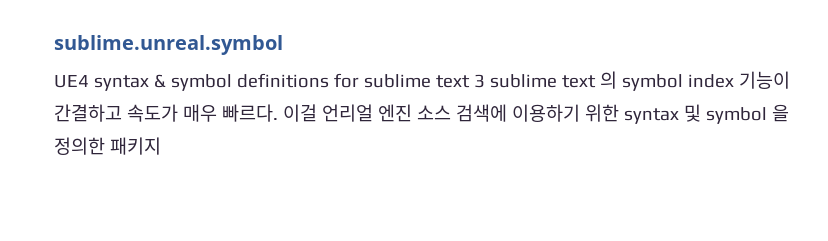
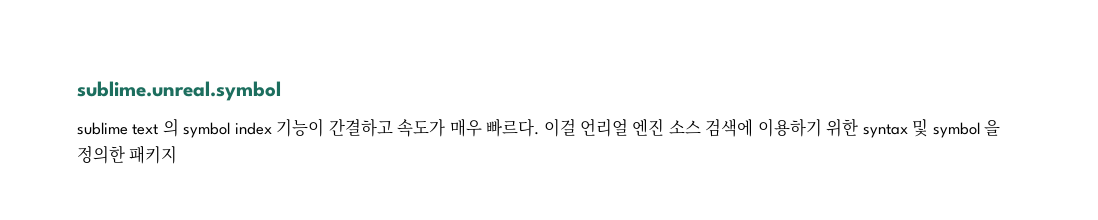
- UE4 syntax & symbol definitions for sublime text 3 sublime text 의 symbol index 기능이 간결하고 속도가 매우 빠르다.
+ sublime text 의 symbol index 기능이 간결하고 속도가 매우 빠르다.

